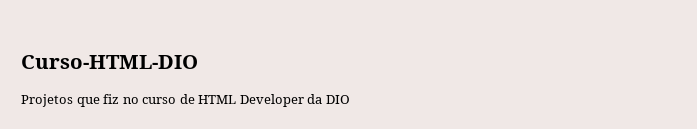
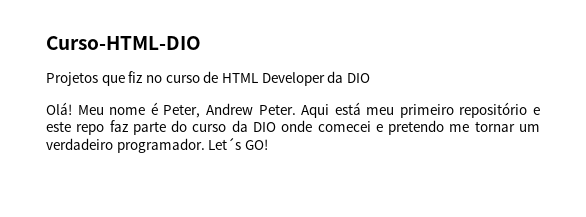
+ Olá! Meu nome é Peter, Andrew Peter. Aqui está meu primeiro repositório e este repo faz parte do curso da DIO onde comecei e pretendo me tornar um verdadeiro programador. Let´s GO!

